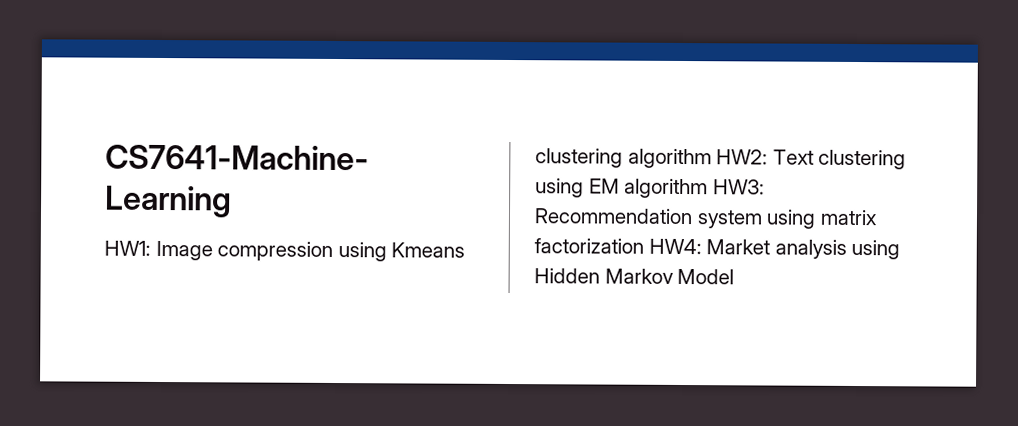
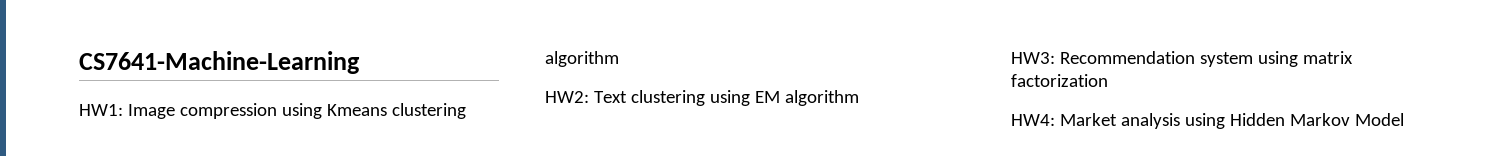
- HW1: Image compression using Kmeans clustering algorithm HW2: Text clustering using EM algorithm HW3: Recommendation system using matrix factorization HW4: Market analysis using Hidden Markov Model
+ HW1: Image compression using Kmeans clustering algorithm
+ HW2: Text clustering using EM algorithm
+ HW3: Recommendation system using matrix factorization
+ HW4: Market analysis using Hidden Markov Model

